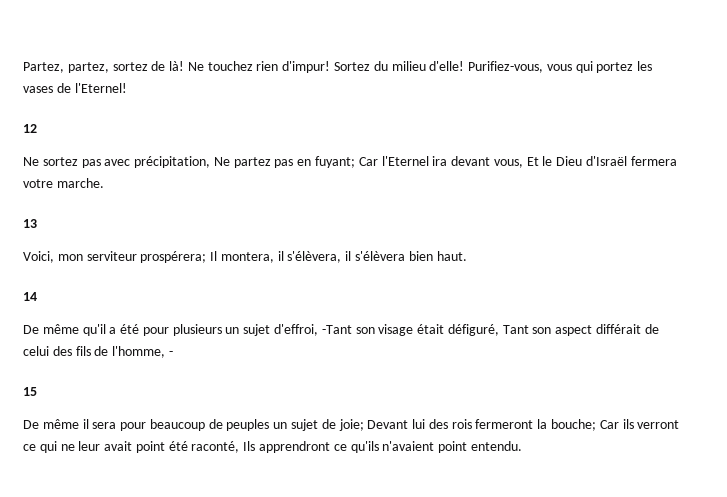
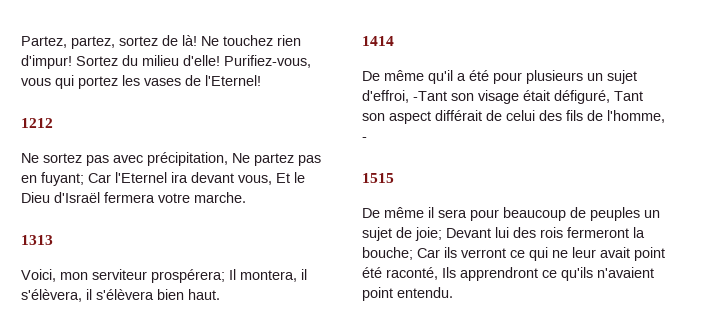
- 12
+ 1212
- 13
+ 1313
- 14
+ 1414
- 15
+ 1515

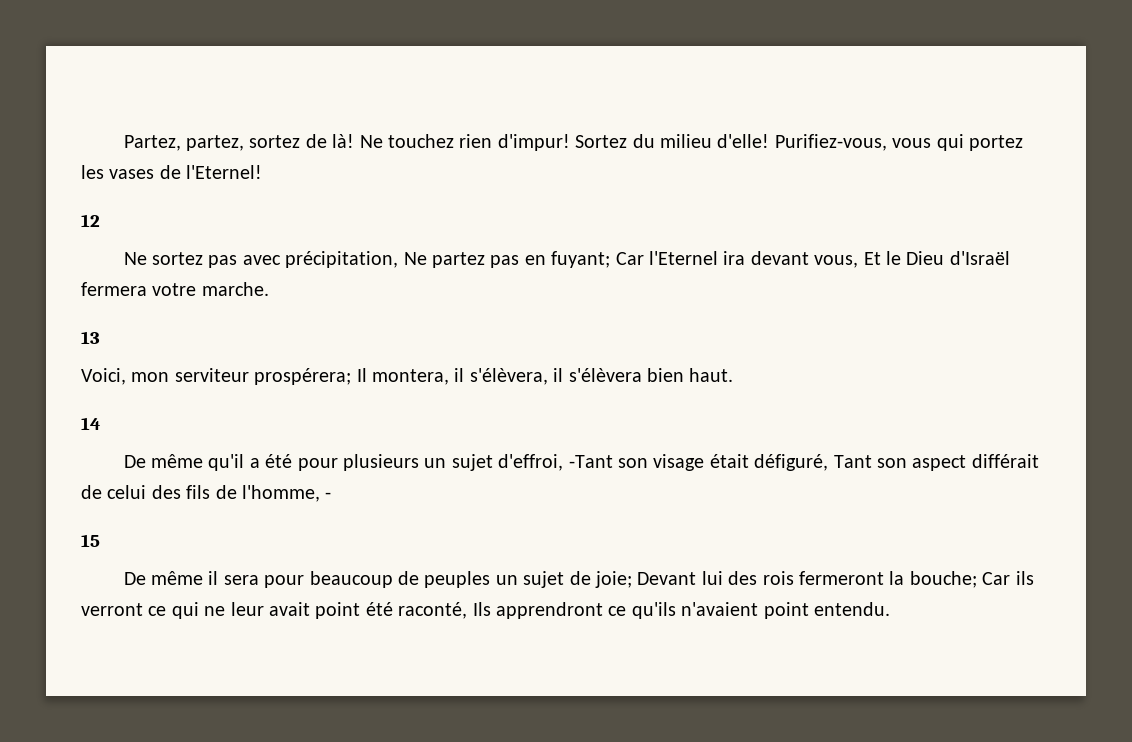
- 1212
+ 12
- 1313
+ 13
- 1414
+ 14
- 1515
+ 15

